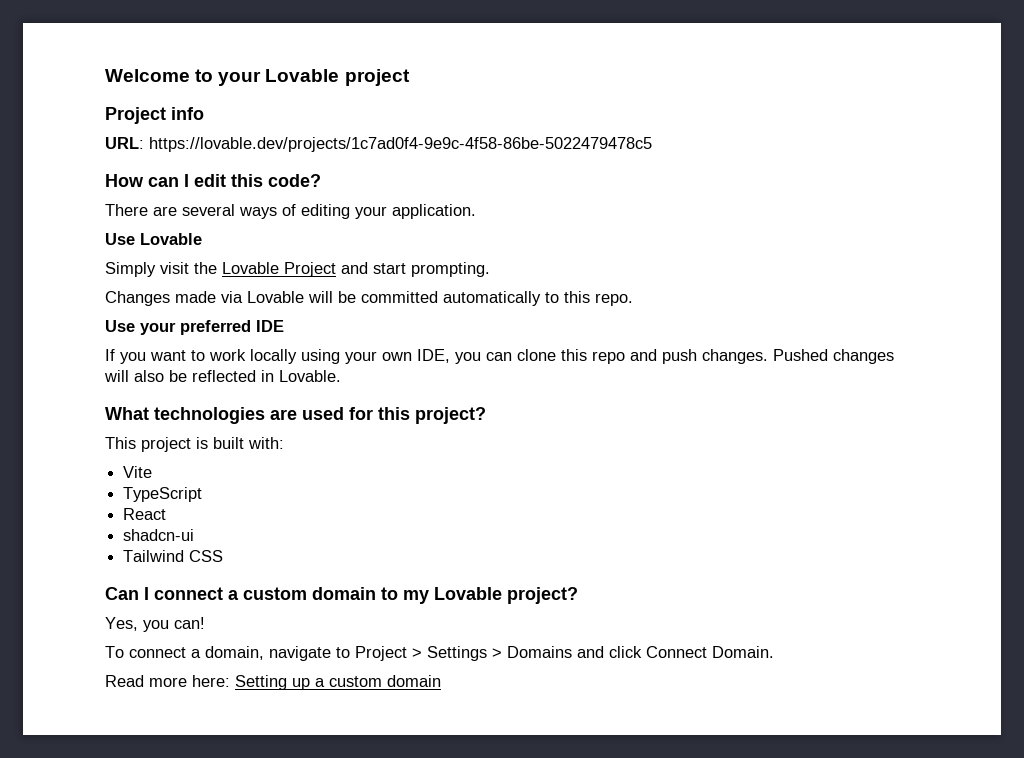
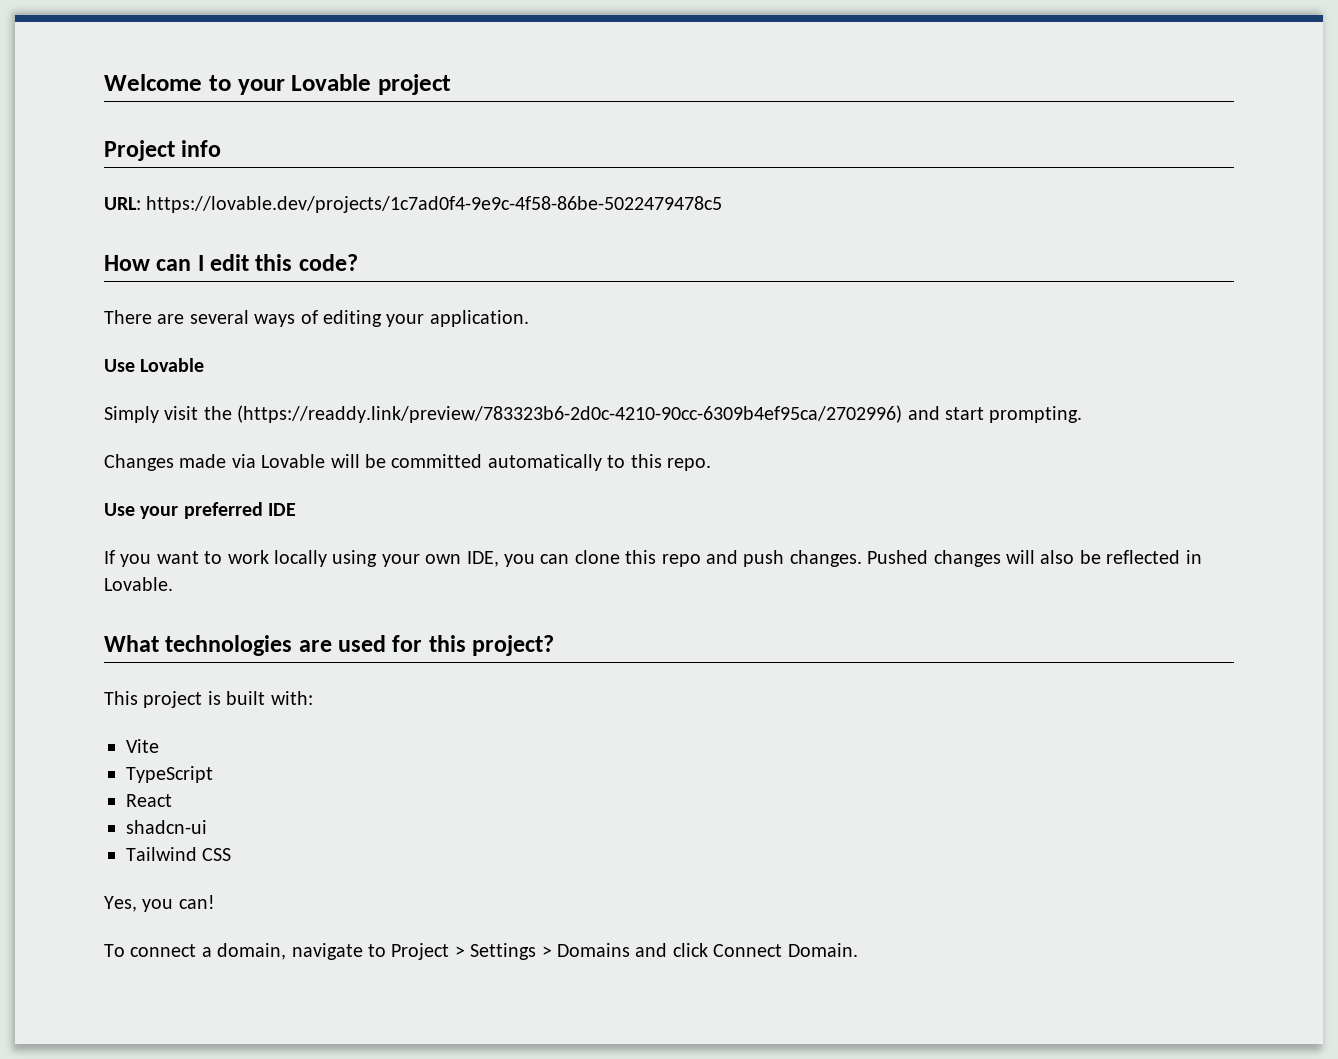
- Simply visit the Lovable Project and start prompting.
+ Simply visit the (https://readdy.link/preview/783323b6-2d0c-4210-90cc-6309b4ef95ca/2702996) and start prompting.
- Can I connect a custom domain to my Lovable project?
- Read more here: Setting up a custom domain

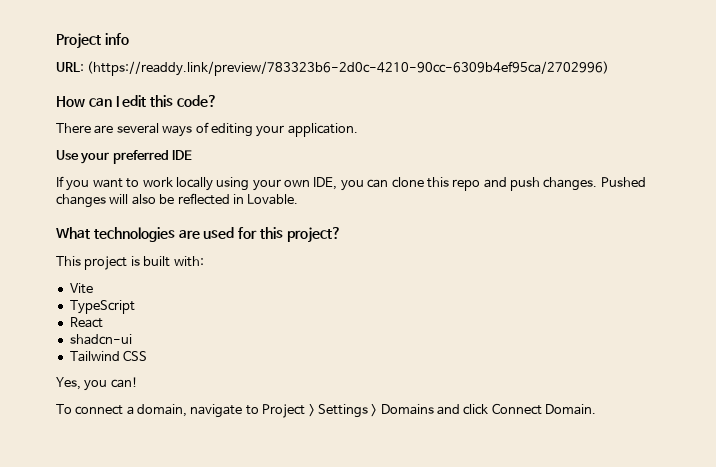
- Welcome to your Lovable project
- URL: https://lovable.dev/projects/1c7ad0f4-9e9c-4f58-86be-5022479478c5
+ URL: (https://readdy.link/preview/783323b6-2d0c-4210-90cc-6309b4ef95ca/2702996)
- Use Lovable
- Simply visit the (https://readdy.link/preview/783323b6-2d0c-4210-90cc-6309b4ef95ca/2702996) and start prompting.
- Changes made via Lovable will be committed automatically to this repo.

